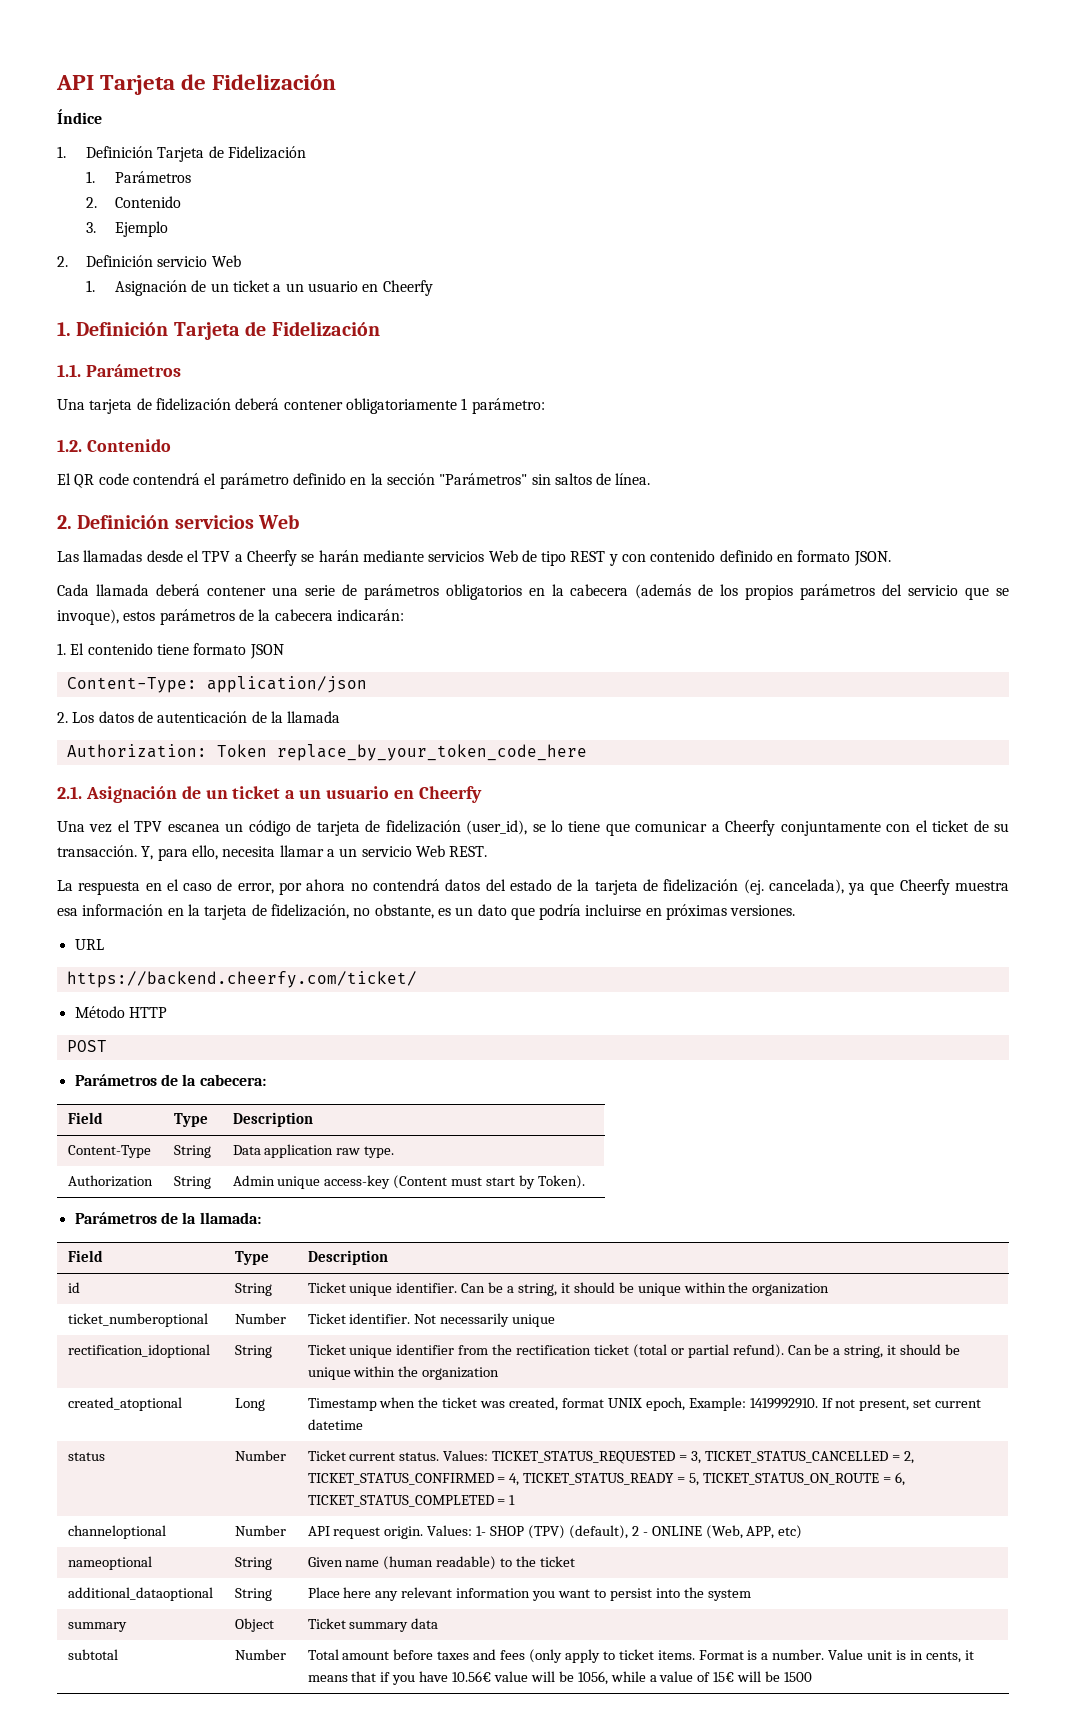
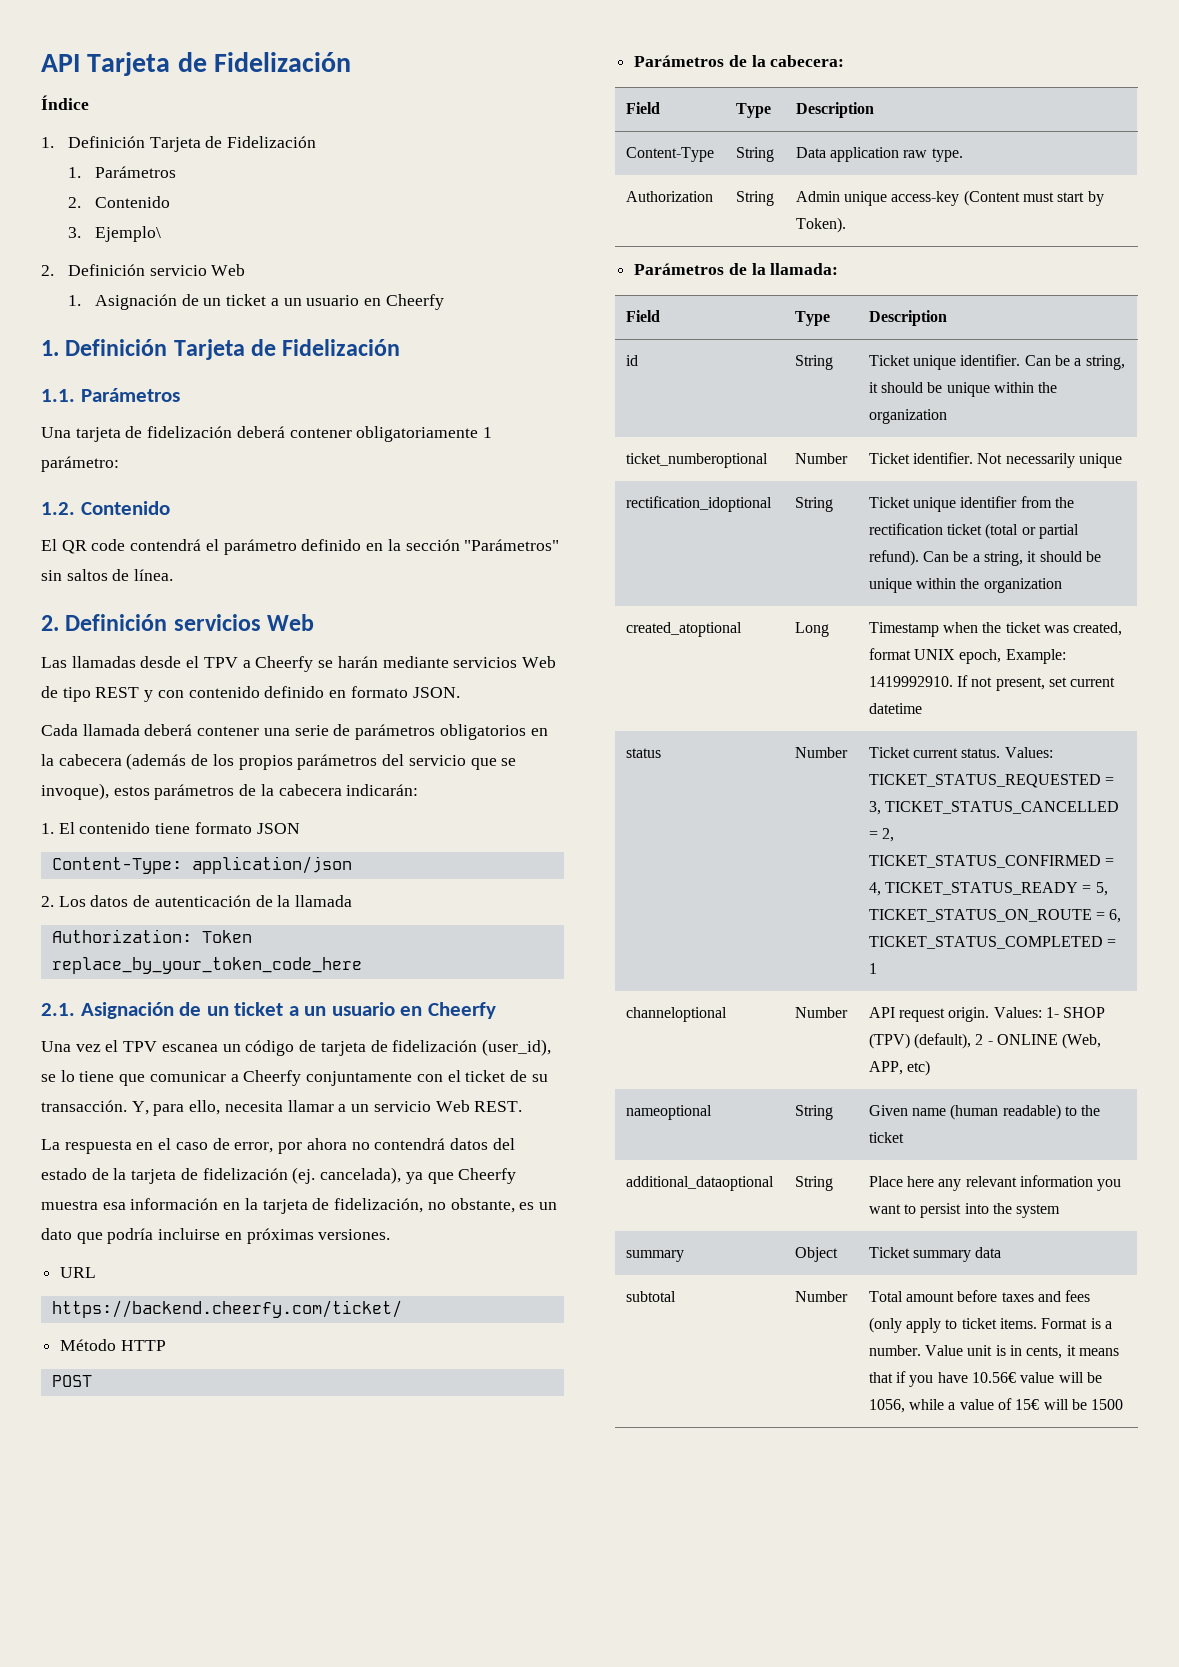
- 3. Ejemplo
+ 3. Ejemplo\

